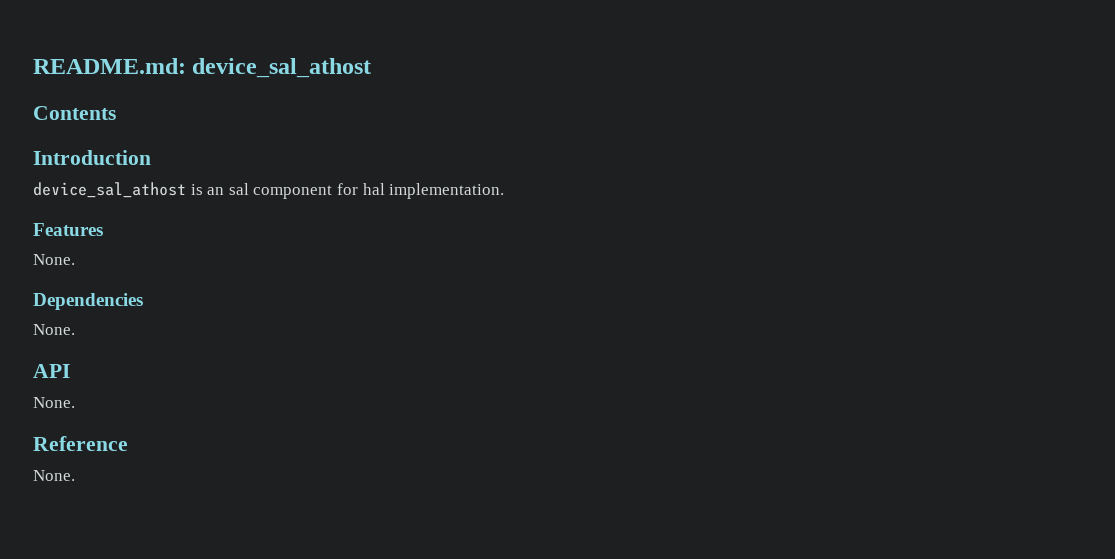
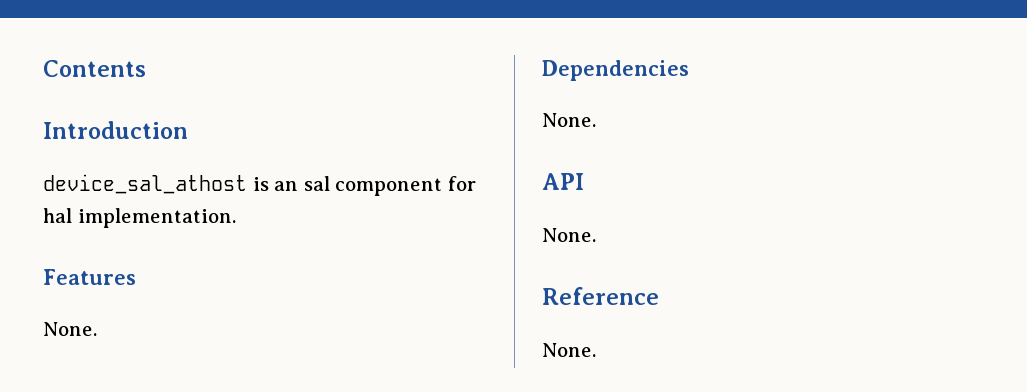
- README.md: device_sal_athost

